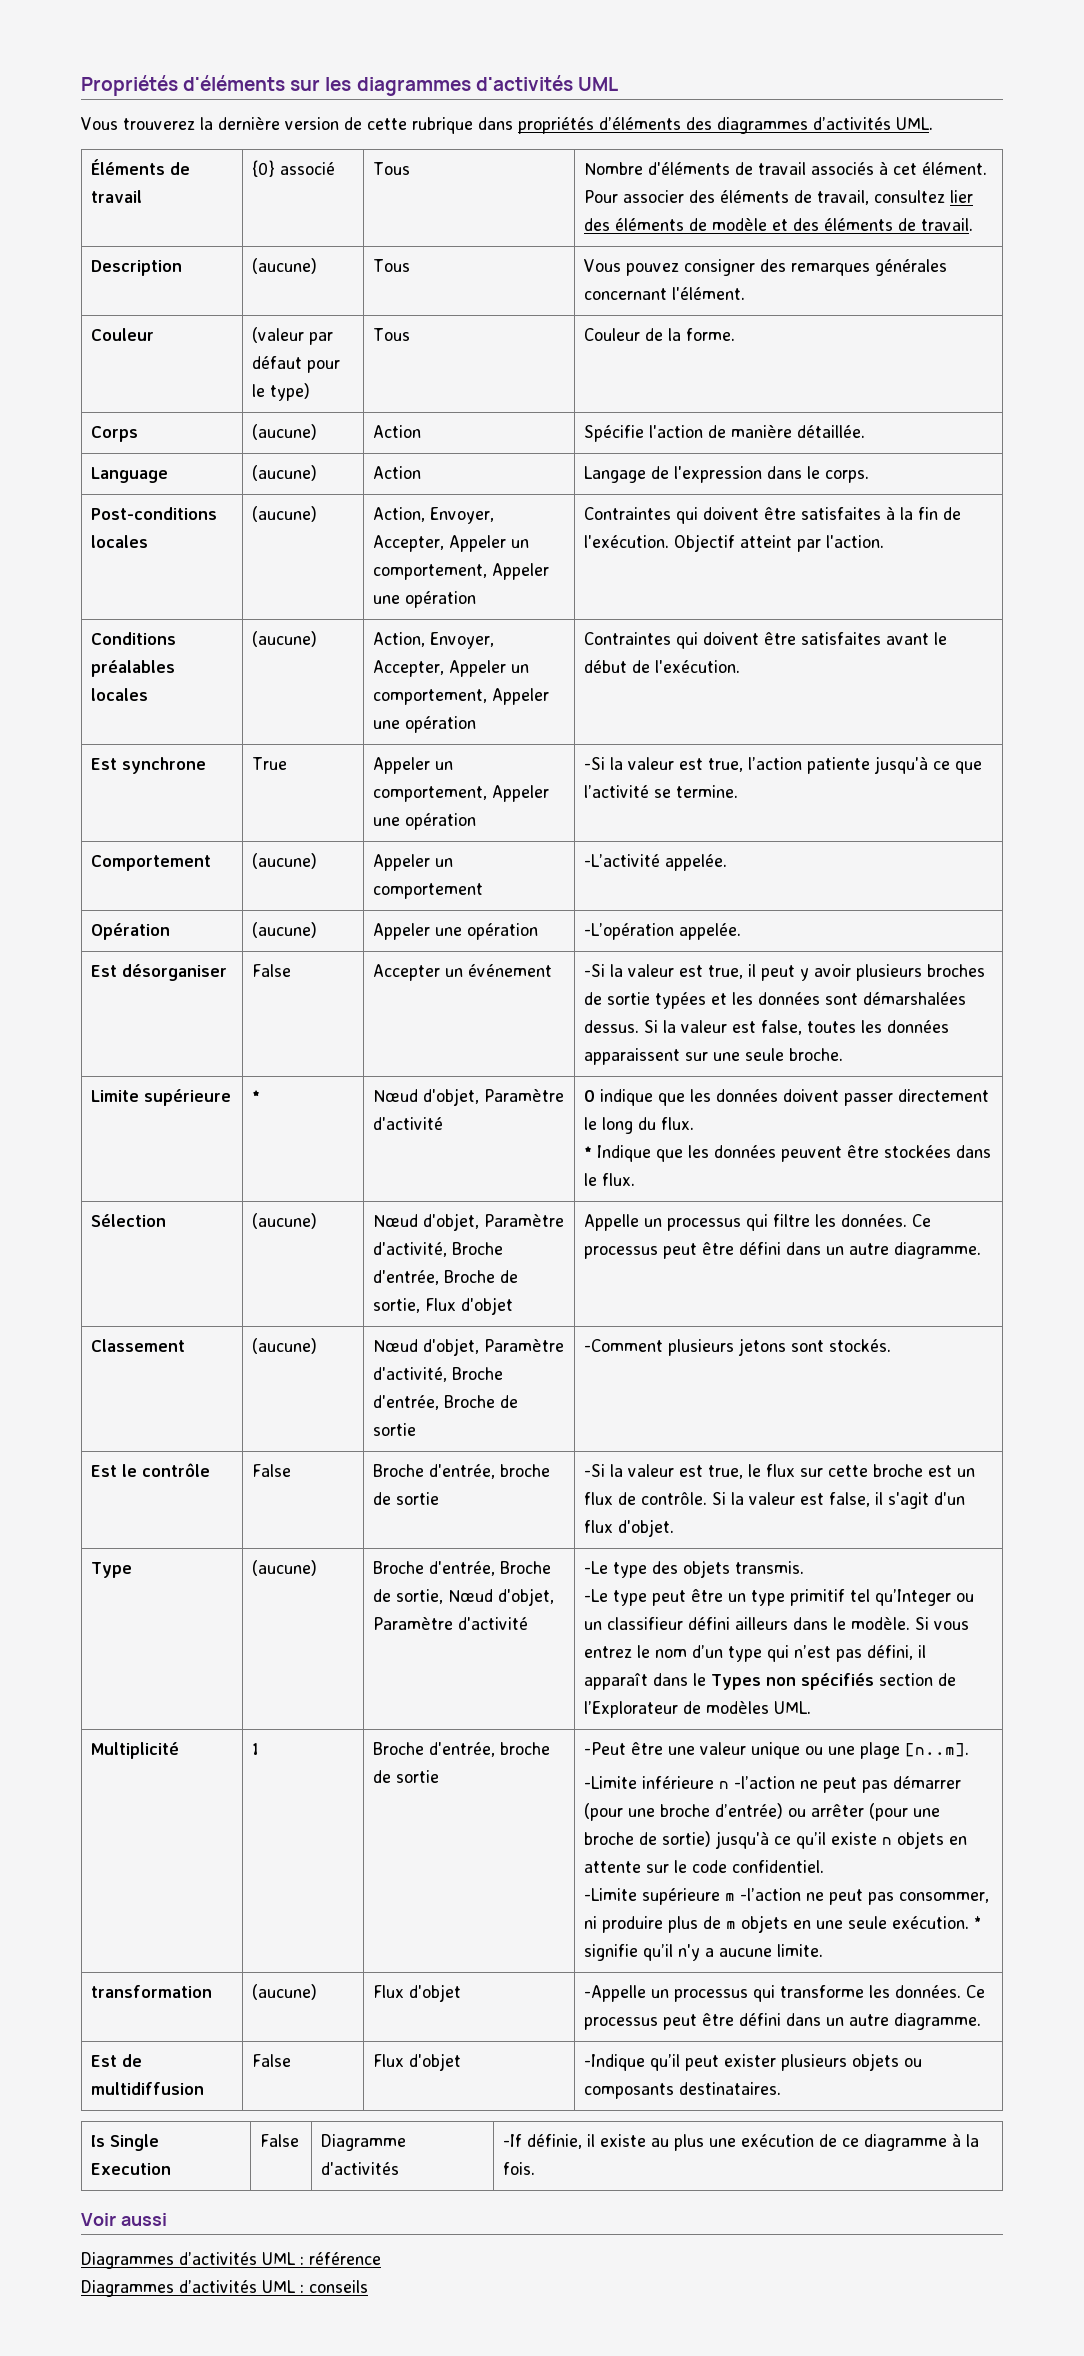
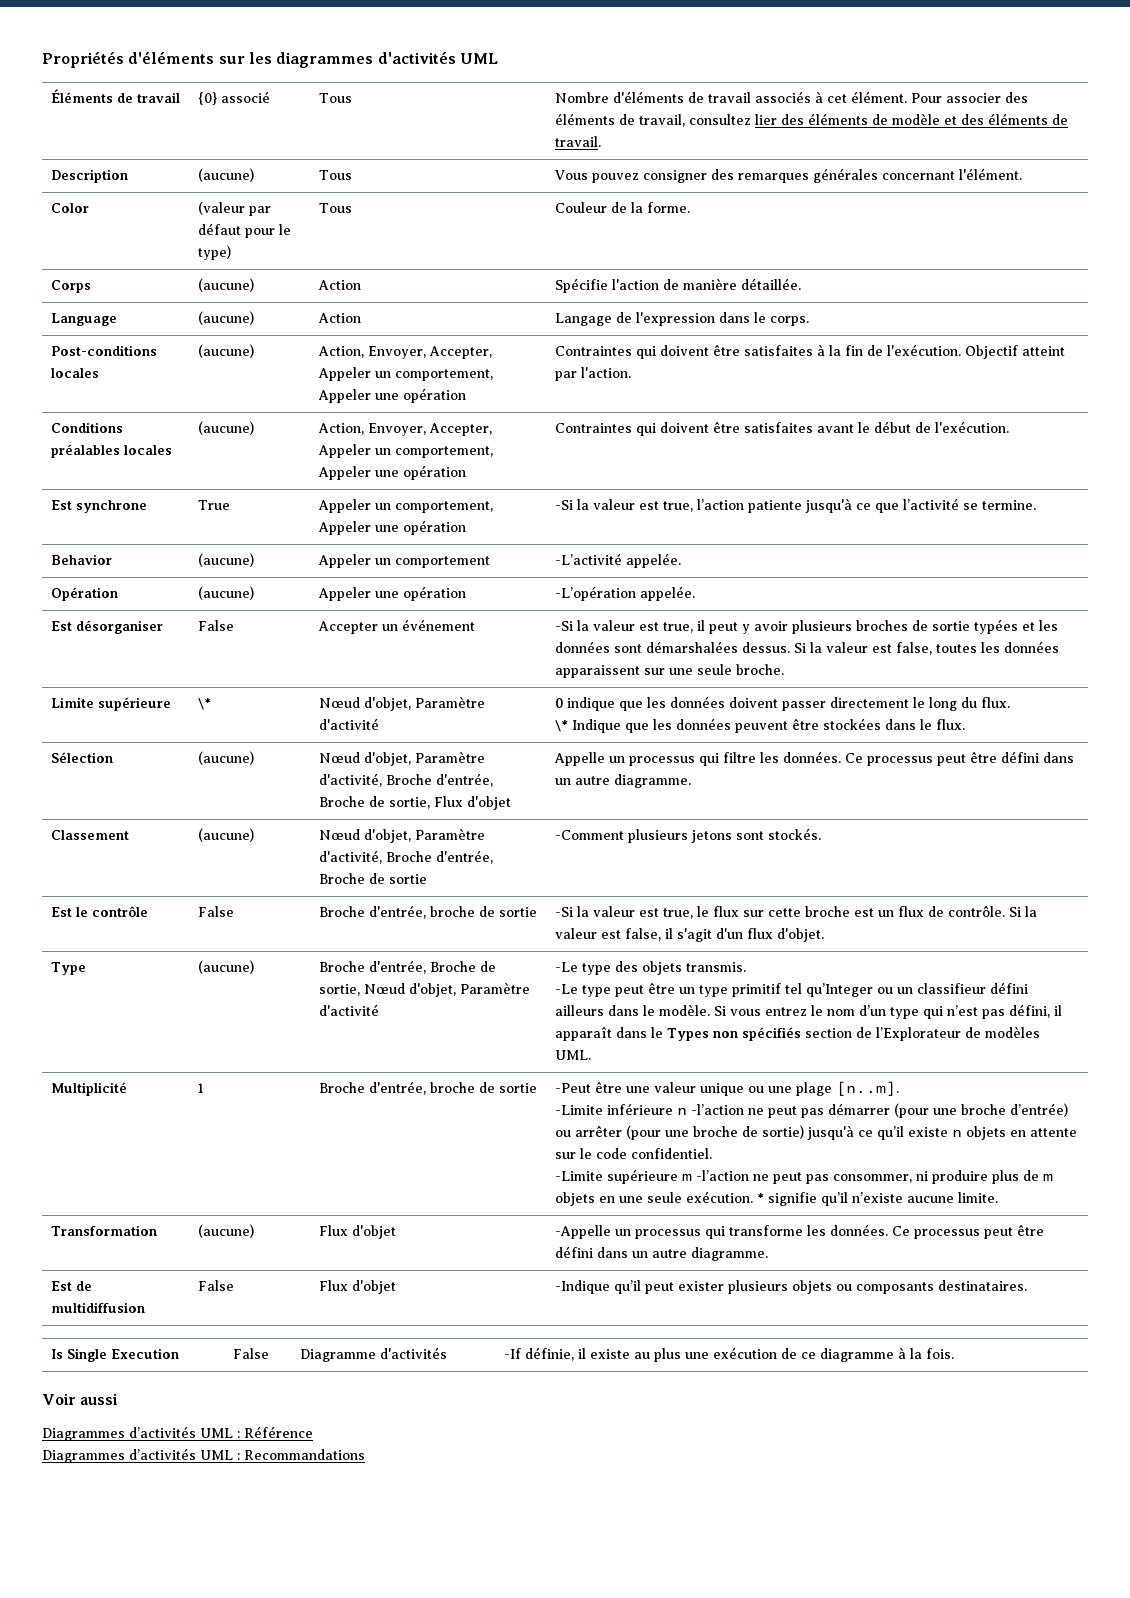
- Vous trouverez la dernière version de cette rubrique dans propriétés d’éléments des diagrammes d’activités UML.
- Couleur | (valeur par défaut pour le type) | Tous | Couleur de la forme.
+ Color | (valeur par défaut pour le type) | Tous | Couleur de la forme.
- Comportement | (aucune) | Appeler un comportement | -L’activité appelée.
+ Behavior | (aucune) | Appeler un comportement | -L’activité appelée.
- Limite supérieure | * | Nœud d'objet, Paramètre d'activité | 0 indique que les données doivent passer directement le long du flux.
- * Indique que les données peuvent être stockées dans le flux.
+ Limite supérieure | \* | Nœud d'objet, Paramètre d'activité | 0 indique que les données doivent passer directement le long du flux.
+ \* Indique que les données peuvent être stockées dans le flux.
- * signifie qu’il n'y a aucune limite.
+ * signifie qu’il n’existe aucune limite.
- transformation | (aucune) | Flux d'objet | -Appelle un processus qui transforme les données. Ce processus peut être défini dans un autre diagramme.
+ Transformation | (aucune) | Flux d'objet | -Appelle un processus qui transforme les données. Ce processus peut être défini dans un autre diagramme.
- Diagrammes d’activités UML : référence
- Diagrammes d’activités UML : conseils
+ Diagrammes d’activités UML : Référence
+ Diagrammes d’activités UML : Recommandations

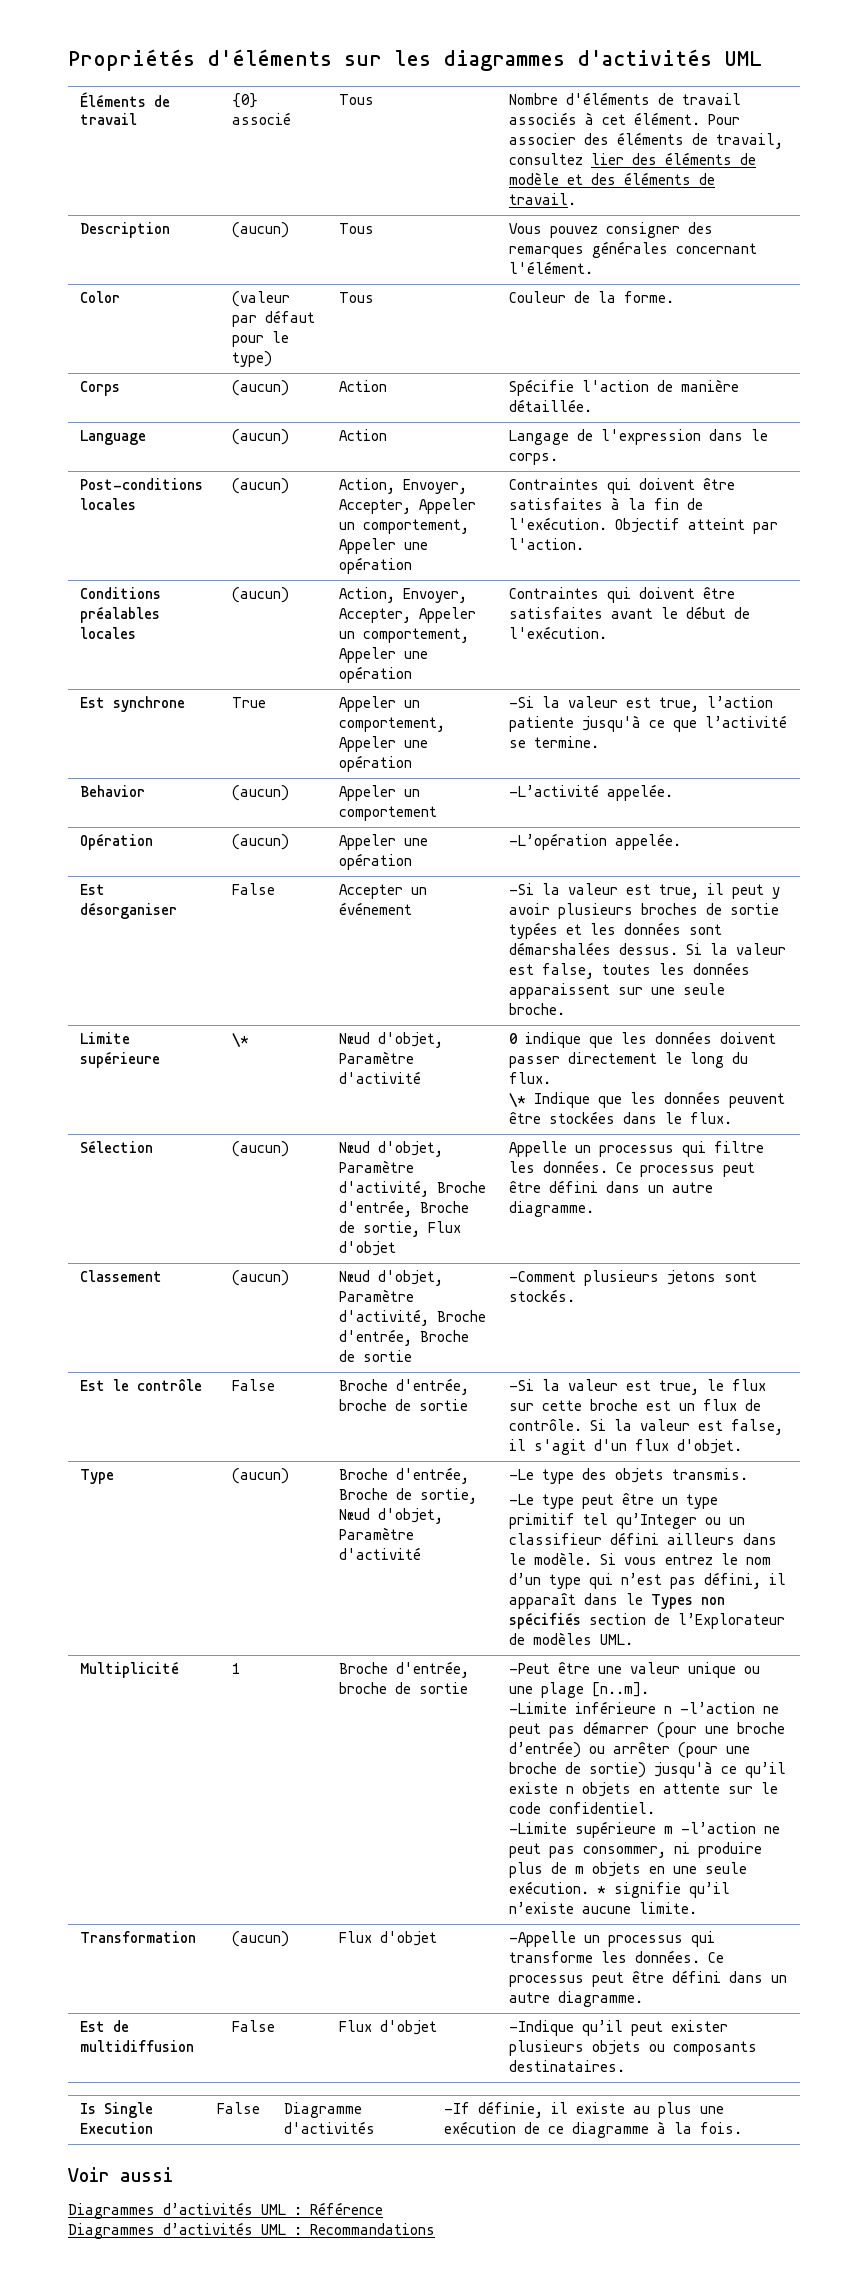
- Description | (aucune) | Tous | Vous pouvez consigner des remarques générales concernant l'élément.
+ Description | (aucun) | Tous | Vous pouvez consigner des remarques générales concernant l'élément.
- Corps | (aucune) | Action | Spécifie l'action de manière détaillée.
+ Corps | (aucun) | Action | Spécifie l'action de manière détaillée.
- Language | (aucune) | Action | Langage de l'expression dans le corps.
+ Language | (aucun) | Action | Langage de l'expression dans le corps.
- Post-conditions locales | (aucune) | Action, Envoyer, Accepter, Appeler un comportement, Appeler une opération | Contraintes qui doivent être satisfaites à la fin de l'exécution. Objectif atteint par l'action.
+ Post-conditions locales | (aucun) | Action, Envoyer, Accepter, Appeler un comportement, Appeler une opération | Contraintes qui doivent être satisfaites à la fin de l'exécution. Objectif atteint par l'action.
- Conditions préalables locales | (aucune) | Action, Envoyer, Accepter, Appeler un comportement, Appeler une opération | Contraintes qui doivent être satisfaites avant le début de l'exécution.
+ Conditions préalables locales | (aucun) | Action, Envoyer, Accepter, Appeler un comportement, Appeler une opération | Contraintes qui doivent être satisfaites avant le début de l'exécution.
- Behavior | (aucune) | Appeler un comportement | -L’activité appelée.
+ Behavior | (aucun) | Appeler un comportement | -L’activité appelée.
- Opération | (aucune) | Appeler une opération | -L’opération appelée.
+ Opération | (aucun) | Appeler une opération | -L’opération appelée.
- Sélection | (aucune) | Nœud d'objet, Paramètre d'activité, Broche d'entrée, Broche de sortie, Flux d'objet | Appelle un processus qui filtre les données. Ce processus peut être défini dans un autre diagramme.
+ Sélection | (aucun) | Nœud d'objet, Paramètre d'activité, Broche d'entrée, Broche de sortie, Flux d'objet | Appelle un processus qui filtre les données. Ce processus peut être défini dans un autre diagramme.
- Classement | (aucune) | Nœud d'objet, Paramètre d'activité, Broche d'entrée, Broche de sortie | -Comment plusieurs jetons sont stockés.
+ Classement | (aucun) | Nœud d'objet, Paramètre d'activité, Broche d'entrée, Broche de sortie | -Comment plusieurs jetons sont stockés.
- Type | (aucune)
+ Type | (aucun)
- Transformation | (aucune) | Flux d'objet | -Appelle un processus qui transforme les données. Ce processus peut être défini dans un autre diagramme.
+ Transformation | (aucun) | Flux d'objet | -Appelle un processus qui transforme les données. Ce processus peut être défini dans un autre diagramme.

